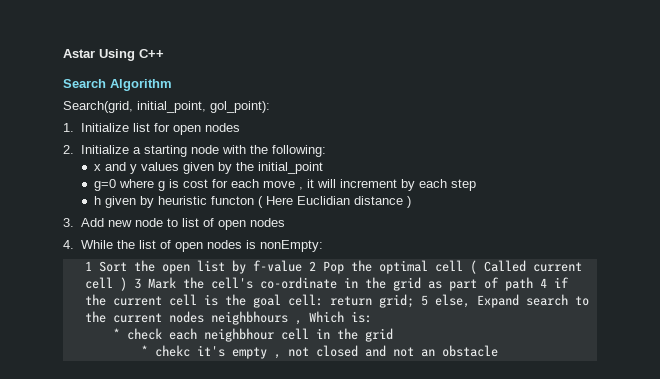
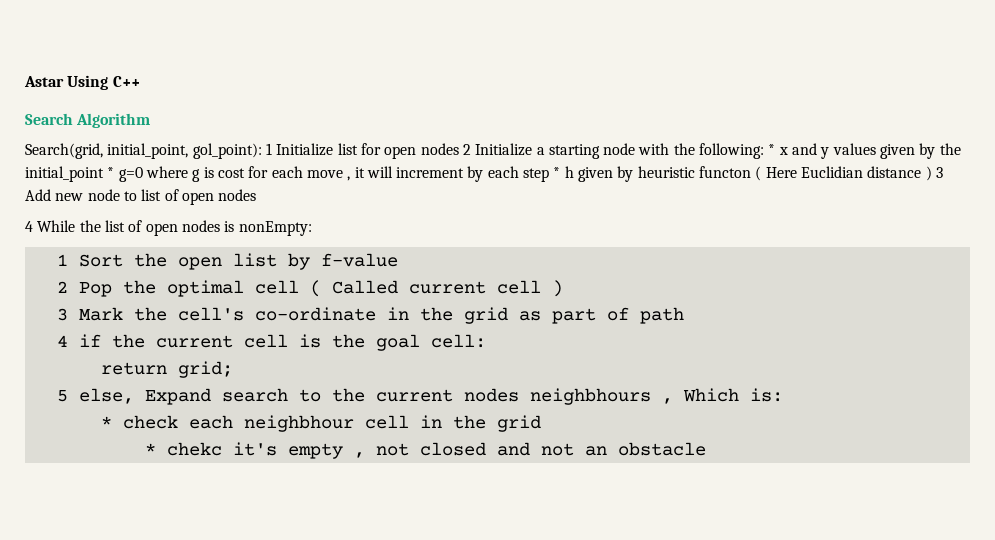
- Search(grid, initial_point, gol_point):
- 1. Initialize list for open nodes
- 2. Initialize a starting node with the following:
- x and y values given by the initial_point
- g=0 where g is cost for each move , it will increment by each step
- h given by heuristic functon ( Here Euclidian distance )
- 3. Add new node to list of open nodes
+ Search(grid, initial_point, gol_point): 1 Initialize list for open nodes 2 Initialize a starting node with the following: * x and y values given by the initial_point * g=0 where g is cost for each move , it will increment by each step * h given by heuristic functon ( Here Euclidian distance ) 3 Add new node to list of open nodes
- 4. While the list of open nodes is nonEmpty:
+ 4 While the list of open nodes is nonEmpty:
- 1 Sort the open list by f-value 2 Pop the optimal cell ( Called current cell ) 3 Mark the cell's co-ordinate in the grid as part of path 4 if the current cell is the goal cell: return grid; 5 else, Expand search to the current nodes neighbhours , Which is:
+ 1 Sort the open list by f-value
+ 2 Pop the optimal cell ( Called current cell )
+ 3 Mark the cell's co-ordinate in the grid as part of path
+ 4 if the current cell is the goal cell:
+ return grid;
+ 5 else, Expand search to the current nodes neighbhours , Which is:

